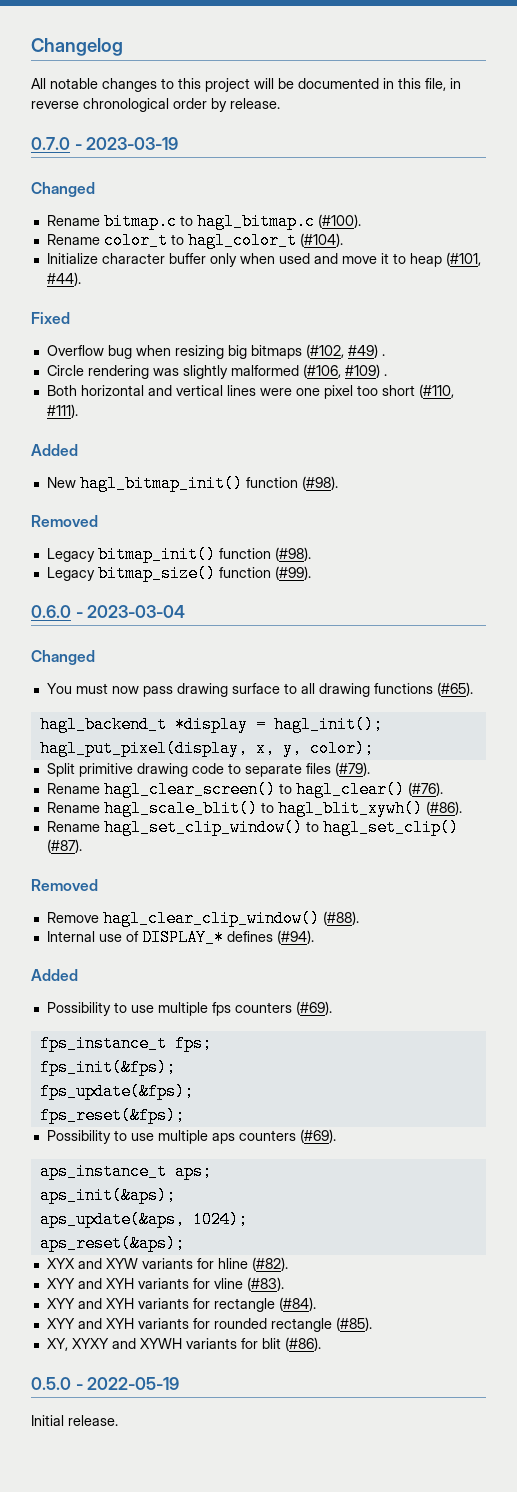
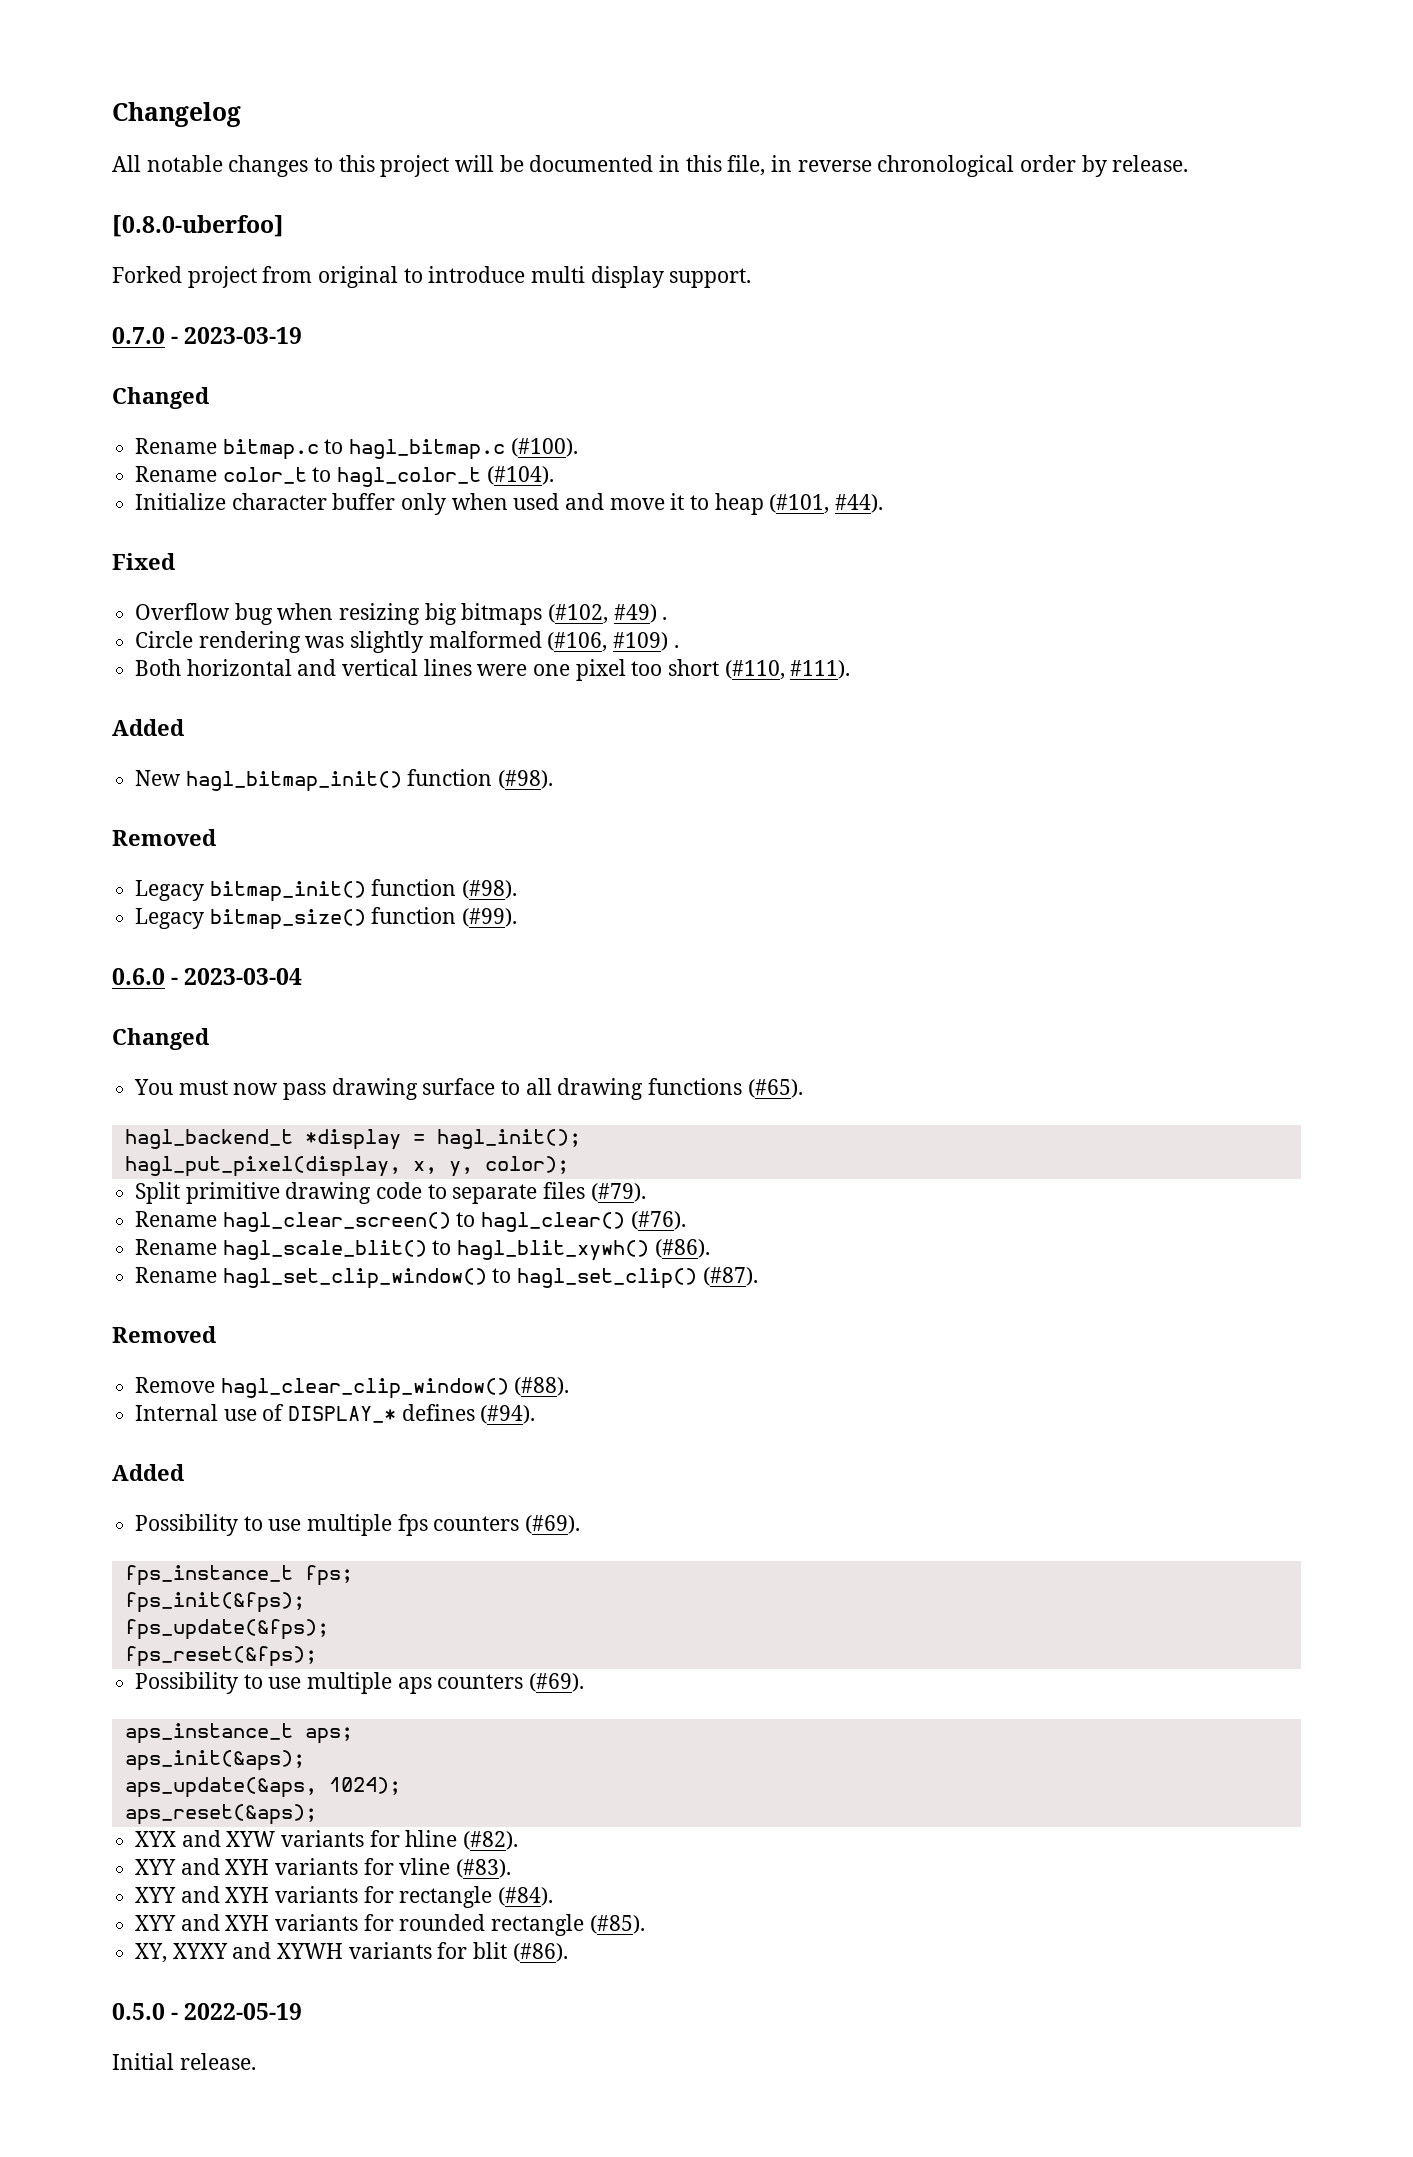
+ [0.8.0-uberfoo]
+ Forked project from original to introduce multi display support.

